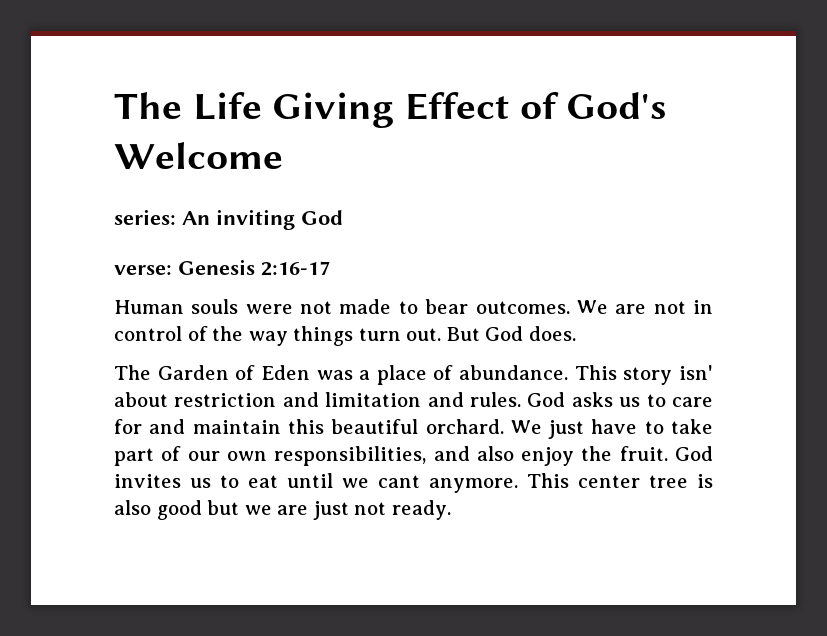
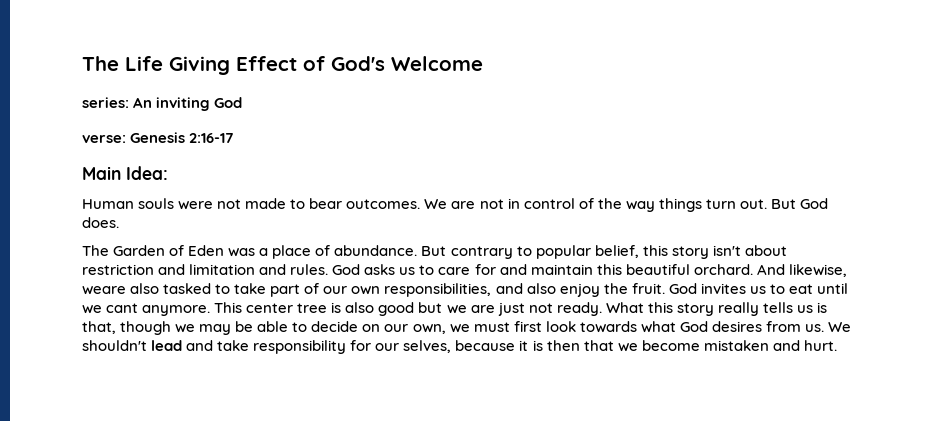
+ Main Idea:
- This story isn' about restriction and limitation and rules.
+ But contrary to popular belief, this story isn't about restriction and limitation and rules.
- We just have to take part of our own responsibilities, and also enjoy the fruit.
+ And likewise, weare also tasked to take part of our own responsibilities, and also enjoy the fruit.
+ What this story really tells us is that, though we may be able to decide on our own, we must first look towards what God desires from us. We shouldn't lead and take responsibility for our selves, because it is then that we become mistaken and hurt.

